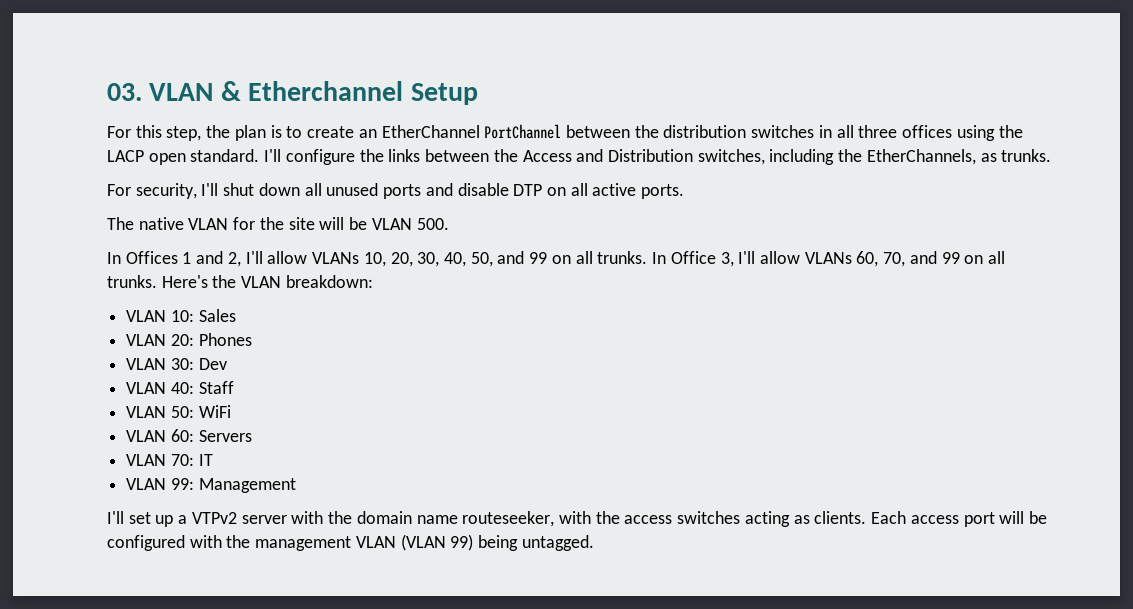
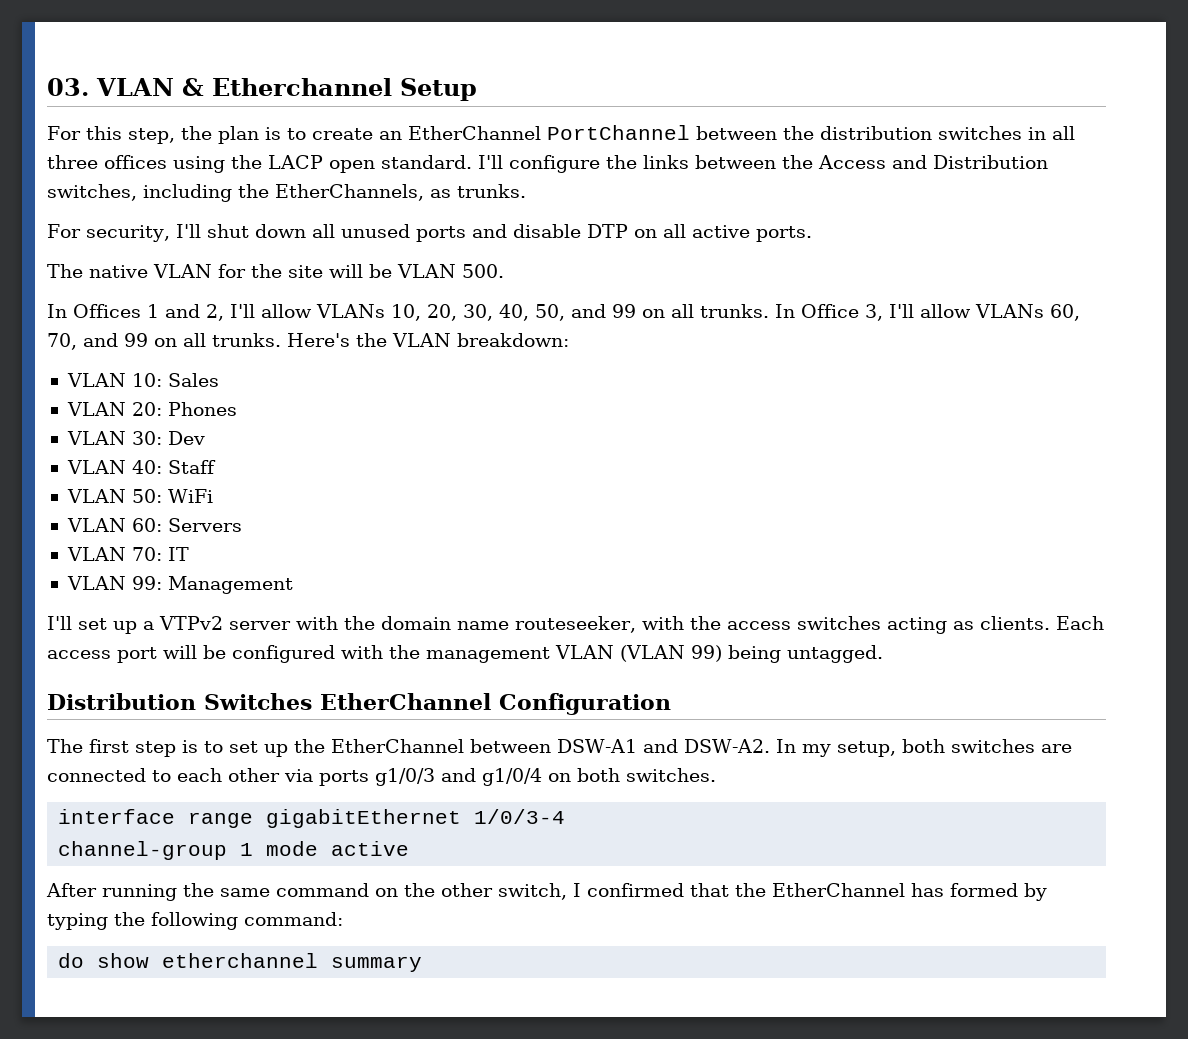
+ Distribution Switches EtherChannel Configuration
+ The first step is to set up the EtherChannel between DSW-A1 and DSW-A2. In my setup, both switches are connected to each other via ports g1/0/3 and g1/0/4 on both switches.
+ interface range gigabitEthernet 1/0/3-4
+ channel-group 1 mode active
+ After running the same command on the other switch, I confirmed that the EtherChannel has formed by typing the following command:
+ do show etherchannel summary

